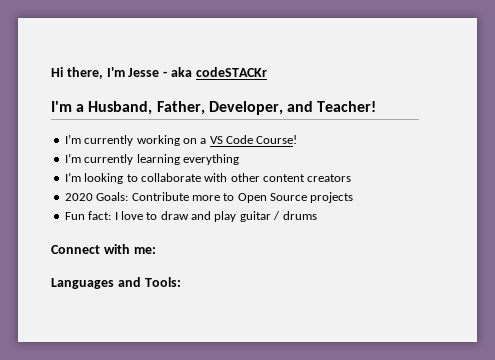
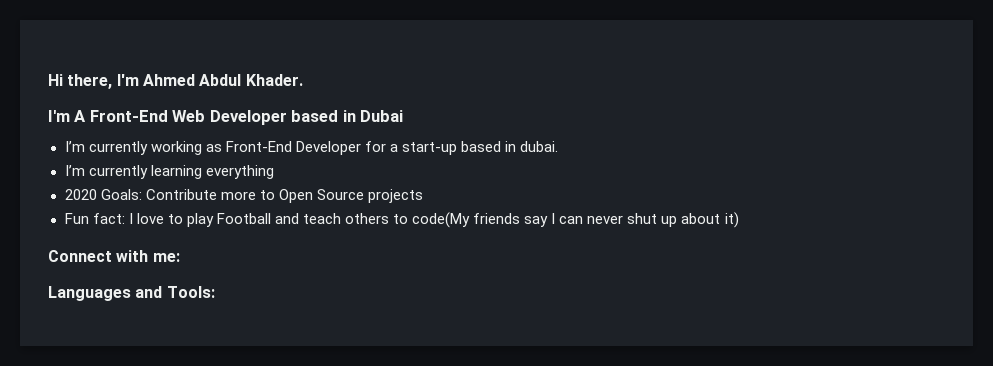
- Hi there, I'm Jesse - aka codeSTACKr
- I'm a Husband, Father, Developer, and Teacher!
- I’m currently working on a VS Code Course!
+ Hi there, I'm Ahmed Abdul Khader.
+ I'm A Front-End Web Developer based in Dubai
+ I’m currently working as Front-End Developer for a start-up based in dubai.
  I’m currently learning everything
- I’m looking to collaborate with other content creators
- Fun fact: I love to draw and play guitar / drums
+ Fun fact: I love to play Football and teach others to code(My friends say I can never shut up about it)

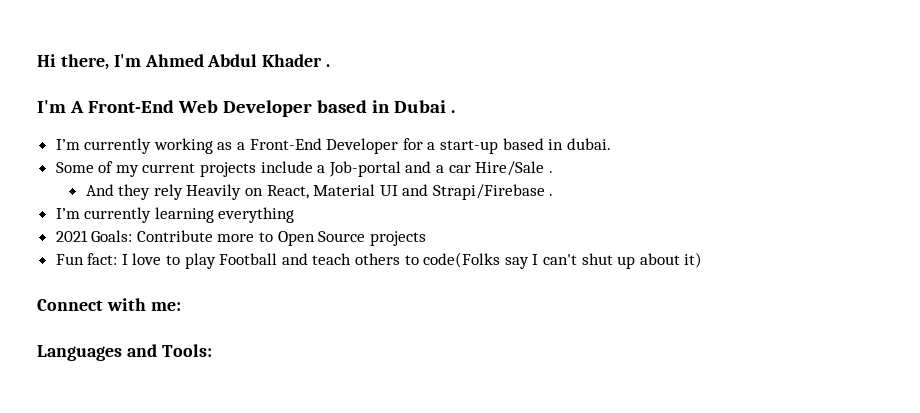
- Hi there, I'm Ahmed Abdul Khader.
+ Hi there, I'm Ahmed Abdul Khader .
- I'm A Front-End Web Developer based in Dubai
+ I'm A Front-End Web Developer based in Dubai .
- I’m currently working as Front-End Developer for a start-up based in dubai.
+ I’m currently working as a Front-End Developer for a start-up based in dubai.
+ Some of my current projects include a Job-portal and a car Hire/Sale .
+ And they rely Heavily on React, Material UI and Strapi/Firebase .
- 2020 Goals: Contribute more to Open Source projects
+ 2021 Goals: Contribute more to Open Source projects
- Fun fact: I love to play Football and teach others to code(My friends say I can never shut up about it)
+ Fun fact: I love to play Football and teach others to code(Folks say I can't shut up about it)

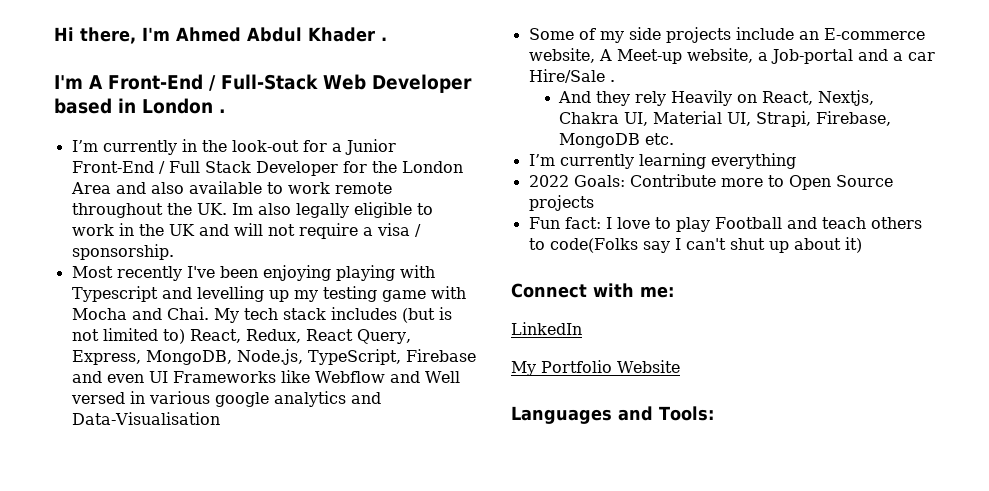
- I'm A Front-End Web Developer based in Dubai .
- I’m currently working as a Front-End Developer for a start-up based in dubai.
+ I'm A Front-End / Full-Stack Web Developer based in London .
+ I’m currently in the look-out for a Junior Front-End / Full Stack Developer for the London Area and also available to work remote throughout the UK. Im also legally eligible to work in the UK and will not require a visa / sponsorship.
+ Most recently I've been enjoying playing with Typescript and levelling up my testing game with Mocha and Chai. My tech stack includes (but is not limited to) React, Redux, React Query, Express, MongoDB, Node.js, TypeScript, Firebase and even UI Frameworks like Webflow and Well versed in various google analytics and Data-Visualisation
- Some of my current projects include a Job-portal and a car Hire/Sale .
+ Some of my side projects include an E-commerce website, A Meet-up website, a Job-portal and a car Hire/Sale .
- And they rely Heavily on React, Material UI and Strapi/Firebase .
+ And they rely Heavily on React, Nextjs, Chakra UI, Material UI, Strapi, Firebase, MongoDB etc.
- 2021 Goals: Contribute more to Open Source projects
+ 2022 Goals: Contribute more to Open Source projects
+ LinkedIn
+ My Portfolio Website

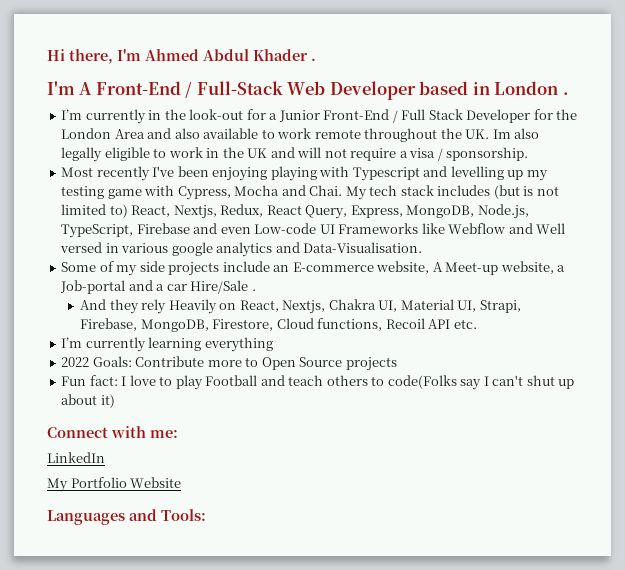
- Most recently I've been enjoying playing with Typescript and levelling up my testing game with Mocha and Chai.
+ Most recently I've been enjoying playing with Typescript and levelling up my testing game with Cypress, Mocha and Chai.
- My tech stack includes (but is not limited to) React, Redux, React Query, Express, MongoDB, Node.js, TypeScript, Firebase and even UI Frameworks like Webflow and Well versed in various google analytics and Data-Visualisation
+ My tech stack includes (but is not limited to) React, Nextjs, Redux, React Query, Express, MongoDB, Node.js, TypeScript, Firebase and even Low-code UI Frameworks like Webflow and Well versed in various google analytics and Data-Visualisation.
- And they rely Heavily on React, Nextjs, Chakra UI, Material UI, Strapi, Firebase, MongoDB etc.
+ And they rely Heavily on React, Nextjs, Chakra UI, Material UI, Strapi, Firebase, MongoDB, Firestore, Cloud functions, Recoil API etc.

